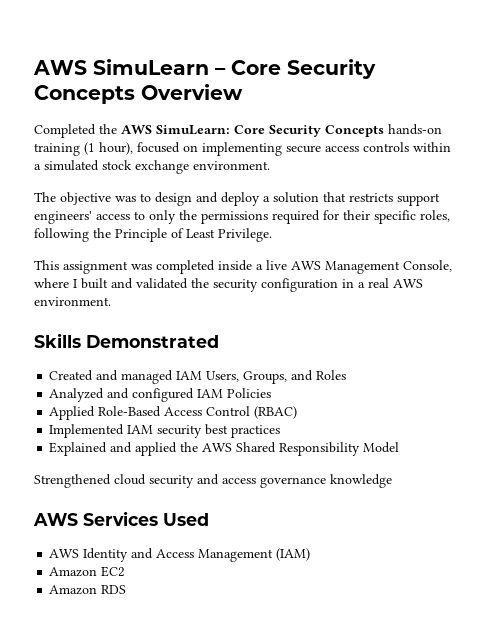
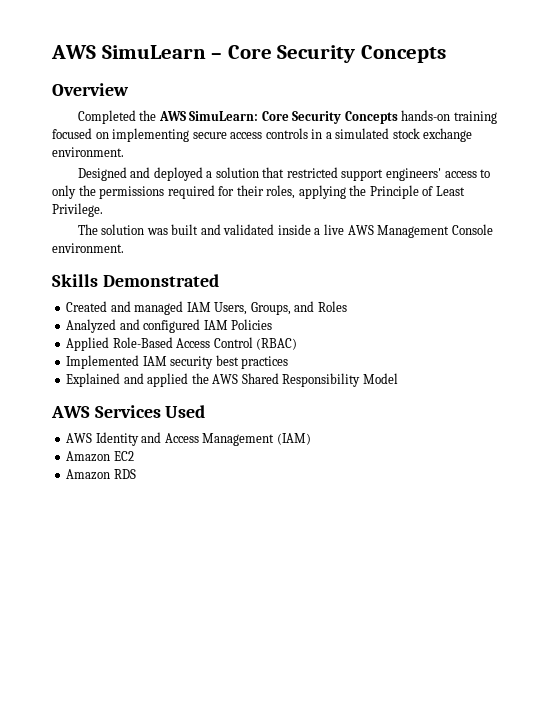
- AWS SimuLearn – Core Security Concepts Overview
+ AWS SimuLearn – Core Security Concepts
+ Overview
- Completed the AWS SimuLearn: Core Security Concepts hands-on training (1 hour), focused on implementing secure access controls within a simulated stock exchange environment.
+ Completed the AWS SimuLearn: Core Security Concepts hands-on training focused on implementing secure access controls in a simulated stock exchange environment.
- The objective was to design and deploy a solution that restricts support engineers' access to only the permissions required for their specific roles, following the Principle of Least Privilege.
+ Designed and deployed a solution that restricted support engineers' access to only the permissions required for their roles, applying the Principle of Least Privilege.
- This assignment was completed inside a live AWS Management Console, where I built and validated the security configuration in a real AWS environment.
+ The solution was built and validated inside a live AWS Management Console environment.
- Strengthened cloud security and access governance knowledge

